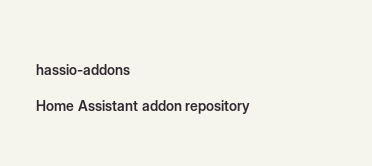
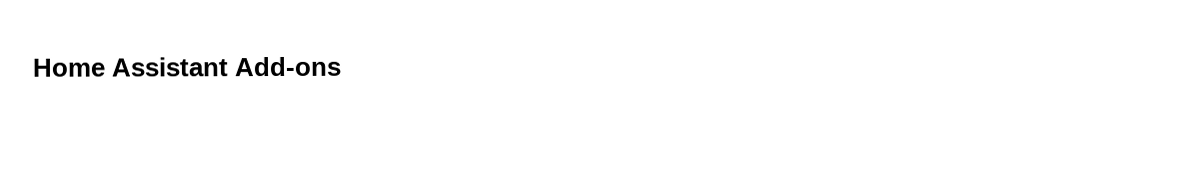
- hassio-addons
- Home Assistant addon repository
+ Home Assistant Add-ons

